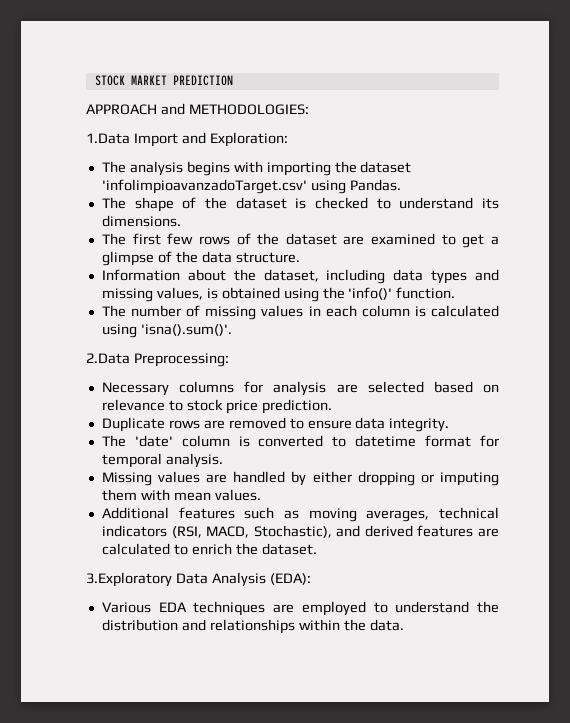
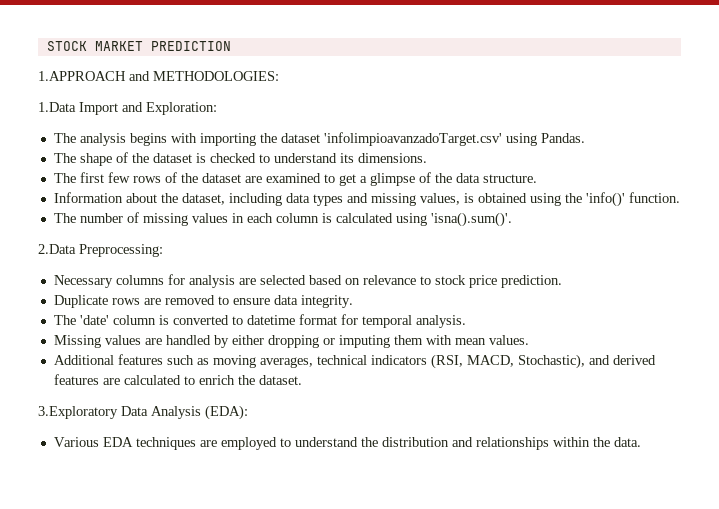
- APPROACH and METHODOLOGIES:
+ 1.APPROACH and METHODOLOGIES:

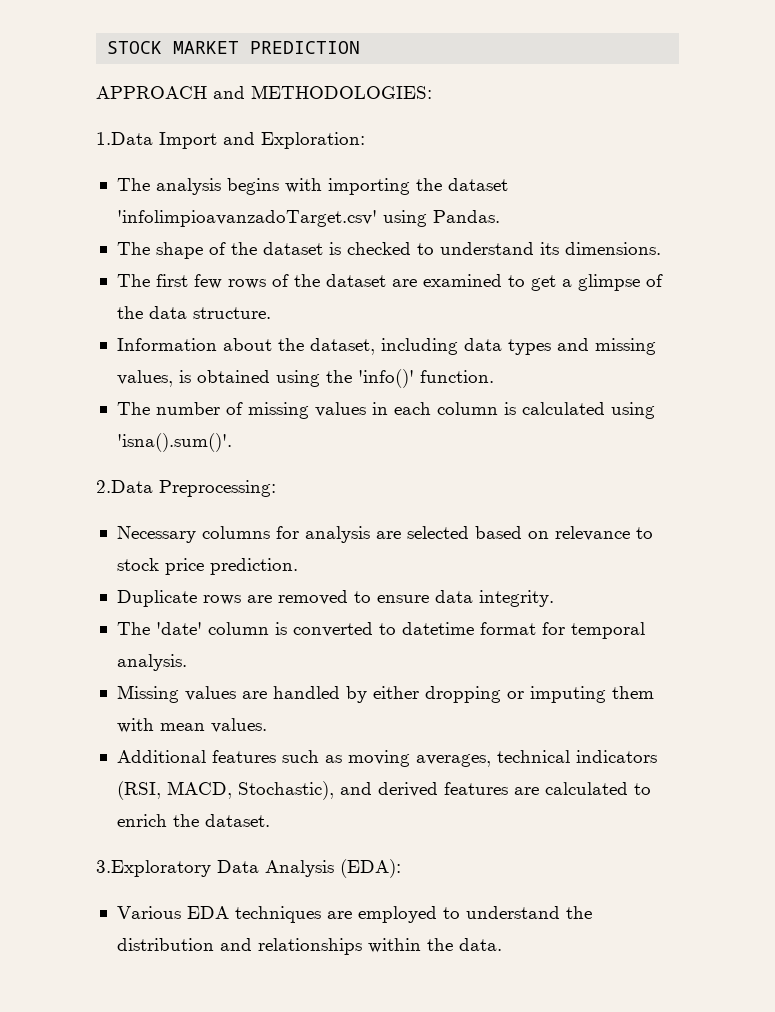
- 1.APPROACH and METHODOLOGIES:
+ APPROACH and METHODOLOGIES:

